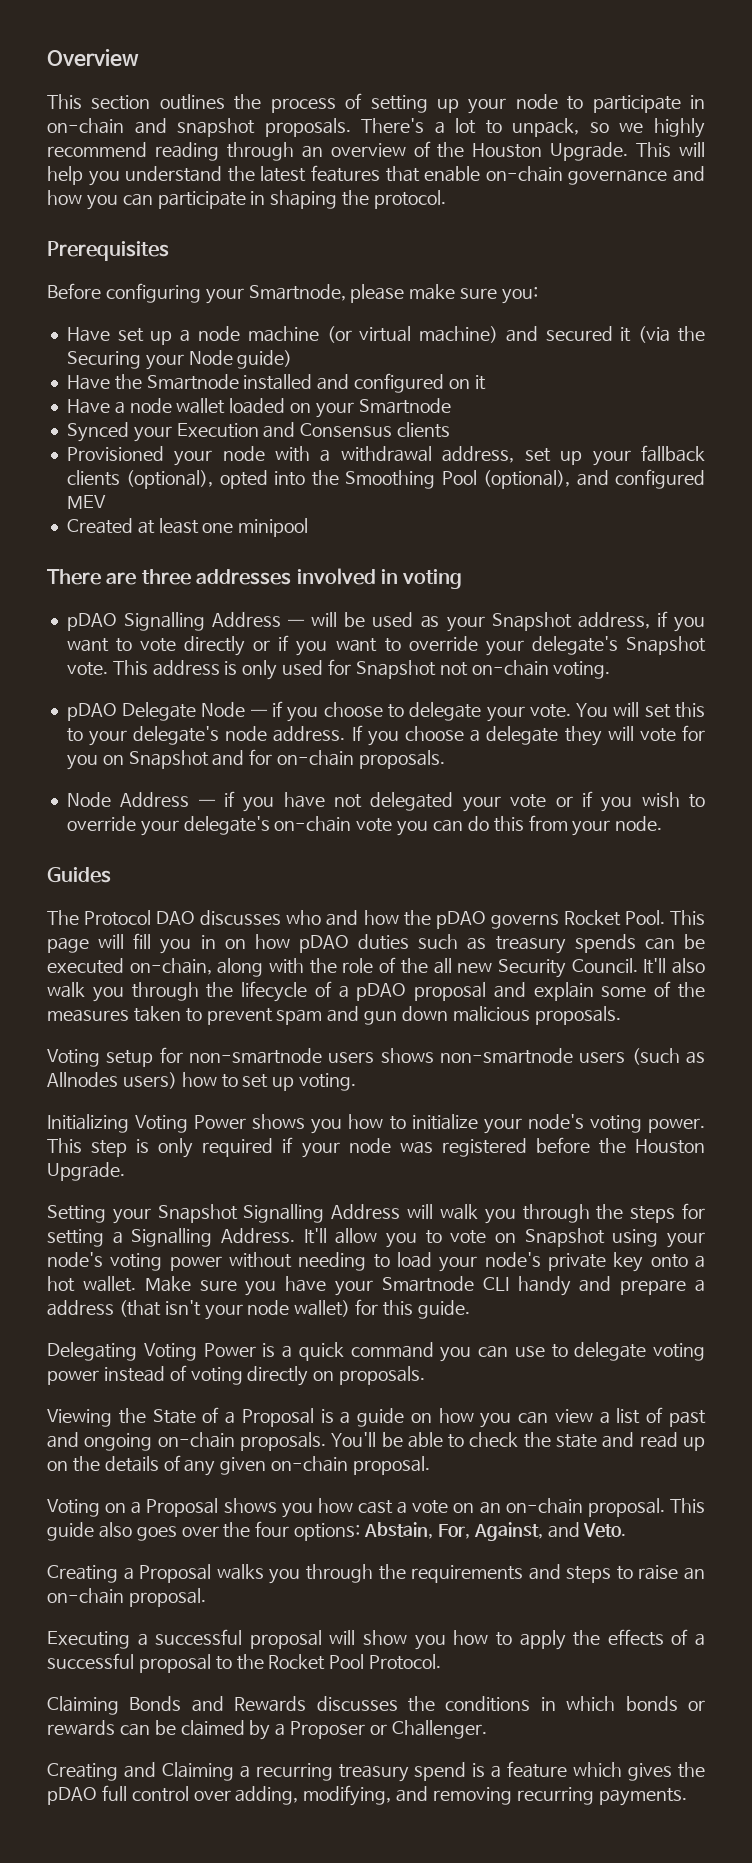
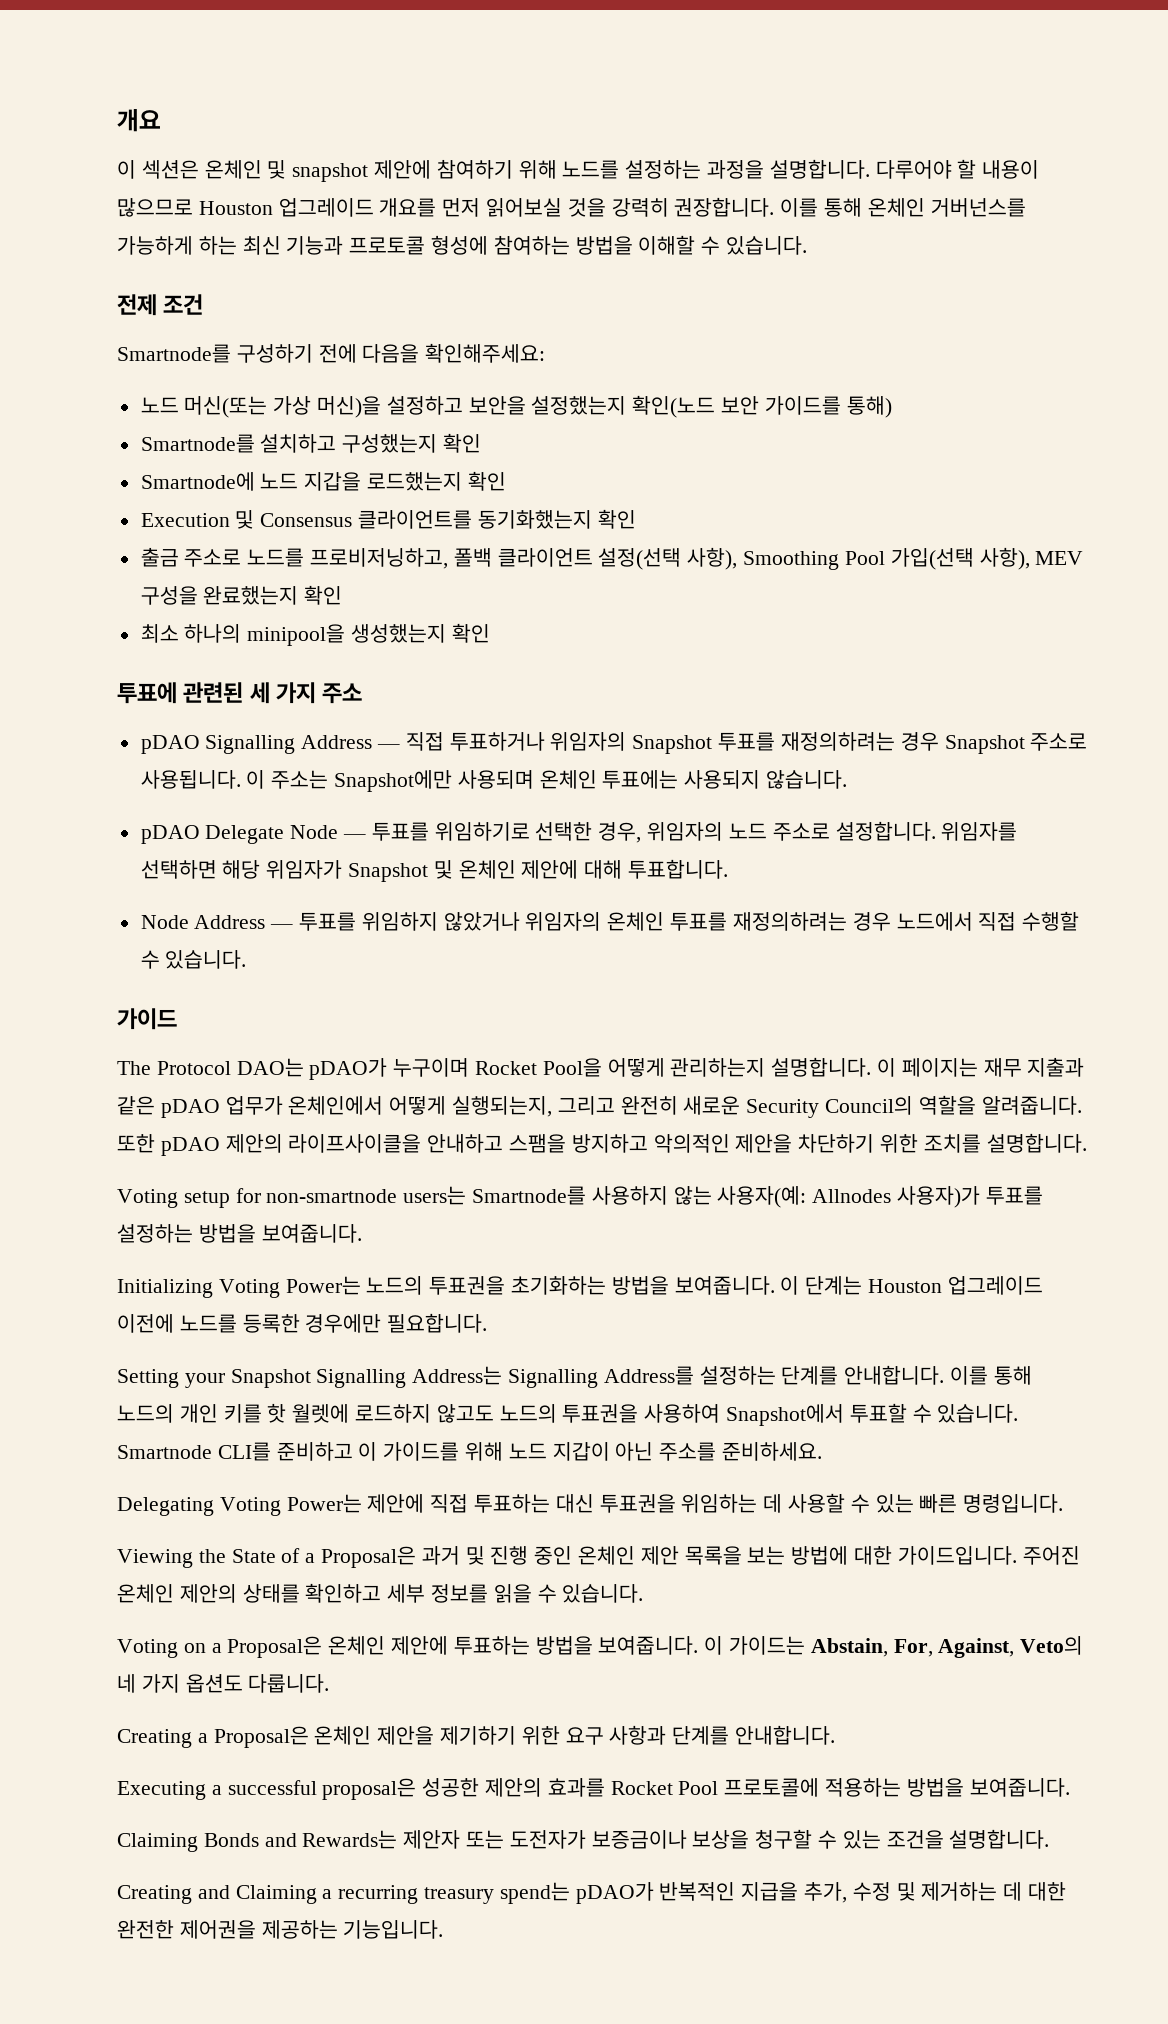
- Overview
- This section outlines the process of setting up your node to participate in on-chain and snapshot proposals. There's a lot to unpack, so we highly recommend reading through an overview of the Houston Upgrade. This will help you understand the latest features that enable on-chain governance and how you can participate in shaping the protocol.
- Prerequisites
- Before configuring your Smartnode, please make sure you:
- Have set up a node machine (or virtual machine) and secured it (via the Securing your Node guide)
- Have the Smartnode installed and configured on it
- Have a node wallet loaded on your Smartnode
- Synced your Execution and Consensus clients
- Provisioned your node with a withdrawal address, set up your fallback clients (optional), opted into the Smoothing Pool (optional), and configured MEV
- Created at least one minipool
- There are three addresses involved in voting
- pDAO Signalling Address — will be used as your Snapshot address, if you want to vote directly or if you want to override your delegate's Snapshot vote. This address is only used for Snapshot not on-chain voting.
- pDAO Delegate Node — if you choose to delegate your vote. You will set this to your delegate's node address. If you choose a delegate they will vote for you on Snapshot and for on-chain proposals.
- Node Address — if you have not delegated your vote or if you wish to override your delegate's on-chain vote you can do this from your node.
- Guides
- The Protocol DAO discusses who and how the pDAO governs Rocket Pool. This page will fill you in on how pDAO duties such as treasury spends can be executed on-chain, along with the role of the all new Security Council. It'll also walk you through the lifecycle of a pDAO proposal and explain some of the measures taken to prevent spam and gun down malicious proposals.
- Voting setup for non-smartnode users shows non-smartnode users (such as Allnodes users) how to set up voting.
- Initializing Voting Power shows you how to initialize your node's voting power. This step is only required if your node was registered before the Houston Upgrade.
- Setting your Snapshot Signalling Address will walk you through the steps for setting a Signalling Address. It'll allow you to vote on Snapshot using your node's voting power without needing to load your node's private key onto a hot wallet. Make sure you have your Smartnode CLI handy and prepare a address (that isn't your node wallet) for this guide.
- Delegating Voting Power is a quick command you can use to delegate voting power instead of voting directly on proposals.
+ 개요
+ 이 섹션은 온체인 및 snapshot 제안에 참여하기 위해 노드를 설정하는 과정을 설명합니다. 다루어야 할 내용이 많으므로 Houston 업그레이드 개요를 먼저 읽어보실 것을 강력히 권장합니다. 이를 통해 온체인 거버넌스를 가능하게 하는 최신 기능과 프로토콜 형성에 참여하는 방법을 이해할 수 있습니다.
+ 전제 조건
+ Smartnode를 구성하기 전에 다음을 확인해주세요:
+ 노드 머신(또는 가상 머신)을 설정하고 보안을 설정했는지 확인(노드 보안 가이드를 통해)
+ Smartnode를 설치하고 구성했는지 확인
+ Smartnode에 노드 지갑을 로드했는지 확인
+ Execution 및 Consensus 클라이언트를 동기화했는지 확인
+ 출금 주소로 노드를 프로비저닝하고, 폴백 클라이언트 설정(선택 사항), Smoothing Pool 가입(선택 사항), MEV 구성을 완료했는지 확인
+ 최소 하나의 minipool을 생성했는지 확인
+ 투표에 관련된 세 가지 주소
+ pDAO Signalling Address — 직접 투표하거나 위임자의 Snapshot 투표를 재정의하려는 경우 Snapshot 주소로 사용됩니다. 이 주소는 Snapshot에만 사용되며 온체인 투표에는 사용되지 않습니다.
+ pDAO Delegate Node — 투표를 위임하기로 선택한 경우, 위임자의 노드 주소로 설정합니다. 위임자를 선택하면 해당 위임자가 Snapshot 및 온체인 제안에 대해 투표합니다.
+ Node Address — 투표를 위임하지 않았거나 위임자의 온체인 투표를 재정의하려는 경우 노드에서 직접 수행할 수 있습니다.
+ 가이드
+ The Protocol DAO는 pDAO가 누구이며 Rocket Pool을 어떻게 관리하는지 설명합니다. 이 페이지는 재무 지출과 같은 pDAO 업무가 온체인에서 어떻게 실행되는지, 그리고 완전히 새로운 Security Council의 역할을 알려줍니다. 또한 pDAO 제안의 라이프사이클을 안내하고 스팸을 방지하고 악의적인 제안을 차단하기 위한 조치를 설명합니다.
+ Voting setup for non-smartnode users는 Smartnode를 사용하지 않는 사용자(예: Allnodes 사용자)가 투표를 설정하는 방법을 보여줍니다.
+ Initializing Voting Power는 노드의 투표권을 초기화하는 방법을 보여줍니다. 이 단계는 Houston 업그레이드 이전에 노드를 등록한 경우에만 필요합니다.
+ Setting your Snapshot Signalling Address는 Signalling Address를 설정하는 단계를 안내합니다. 이를 통해 노드의 개인 키를 핫 월렛에 로드하지 않고도 노드의 투표권을 사용하여 Snapshot에서 투표할 수 있습니다. Smartnode CLI를 준비하고 이 가이드를 위해 노드 지갑이 아닌 주소를 준비하세요.
+ Delegating Voting Power는 제안에 직접 투표하는 대신 투표권을 위임하는 데 사용할 수 있는 빠른 명령입니다.
- Viewing the State of a Proposal is a guide on how you can view a list of past and ongoing on-chain proposals. You'll be able to check the state and read up on the details of any given on-chain proposal.
- Voting on a Proposal shows you how cast a vote on an on-chain proposal. This guide also goes over the four options: Abstain, For, Against, and Veto.
- Creating a Proposal walks you through the requirements and steps to raise an on-chain proposal.
- Executing a successful proposal will show you how to apply the effects of a successful proposal to the Rocket Pool Protocol.
- Claiming Bonds and Rewards discusses the conditions in which bonds or rewards can be claimed by a Proposer or Challenger.
+ Viewing the State of a Proposal은 과거 및 진행 중인 온체인 제안 목록을 보는 방법에 대한 가이드입니다. 주어진 온체인 제안의 상태를 확인하고 세부 정보를 읽을 수 있습니다.
+ Voting on a Proposal은 온체인 제안에 투표하는 방법을 보여줍니다. 이 가이드는 Abstain, For, Against, Veto의 네 가지 옵션도 다룹니다.
+ Creating a Proposal은 온체인 제안을 제기하기 위한 요구 사항과 단계를 안내합니다.
+ Executing a successful proposal은 성공한 제안의 효과를 Rocket Pool 프로토콜에 적용하는 방법을 보여줍니다.
+ Claiming Bonds and Rewards는 제안자 또는 도전자가 보증금이나 보상을 청구할 수 있는 조건을 설명합니다.
- Creating and Claiming a recurring treasury spend is a feature which gives the pDAO full control over adding, modifying, and removing recurring payments.
+ Creating and Claiming a recurring treasury spend는 pDAO가 반복적인 지급을 추가, 수정 및 제거하는 데 대한 완전한 제어권을 제공하는 기능입니다.

